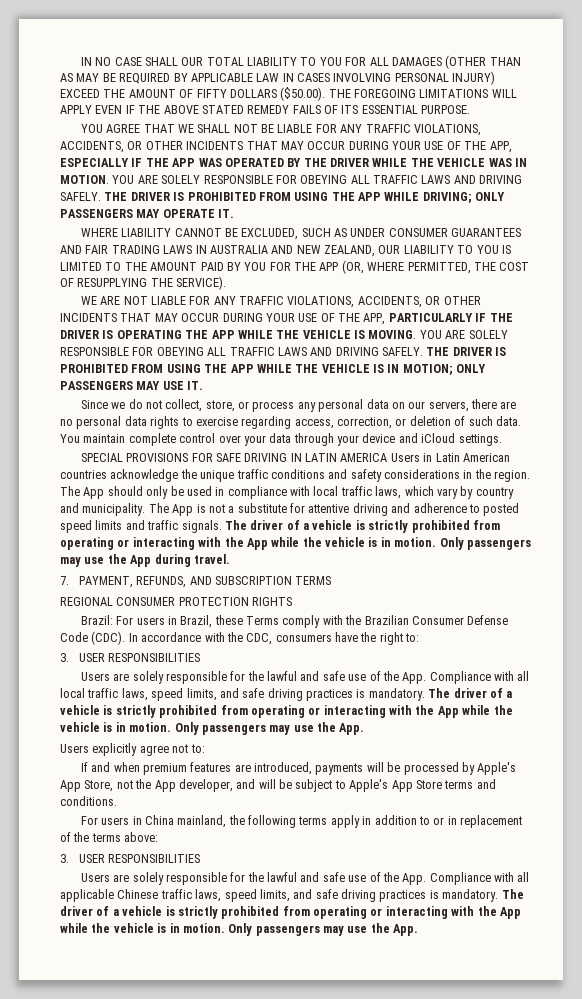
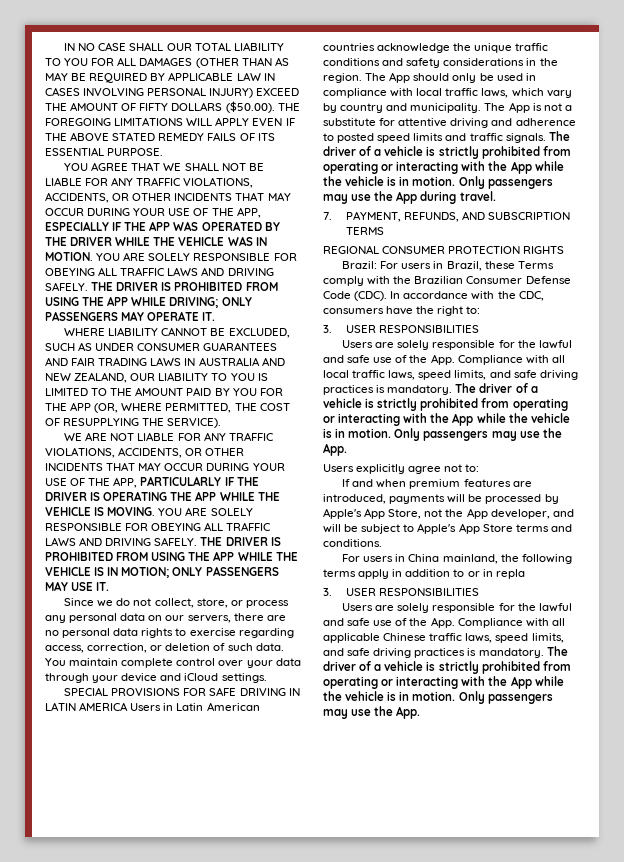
- For users in China mainland, the following terms apply in addition to or in replacement of the terms above:
+ For users in China mainland, the following terms apply in addition to or in repla

